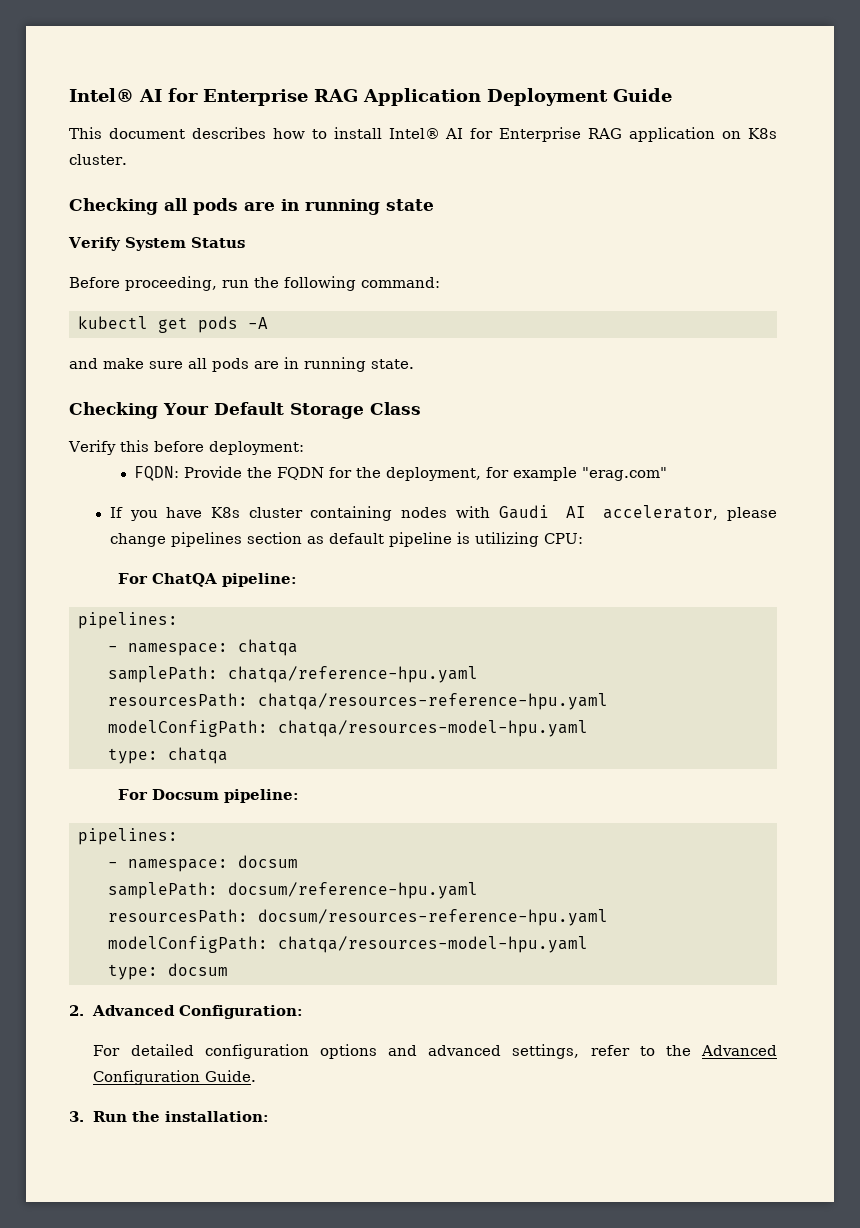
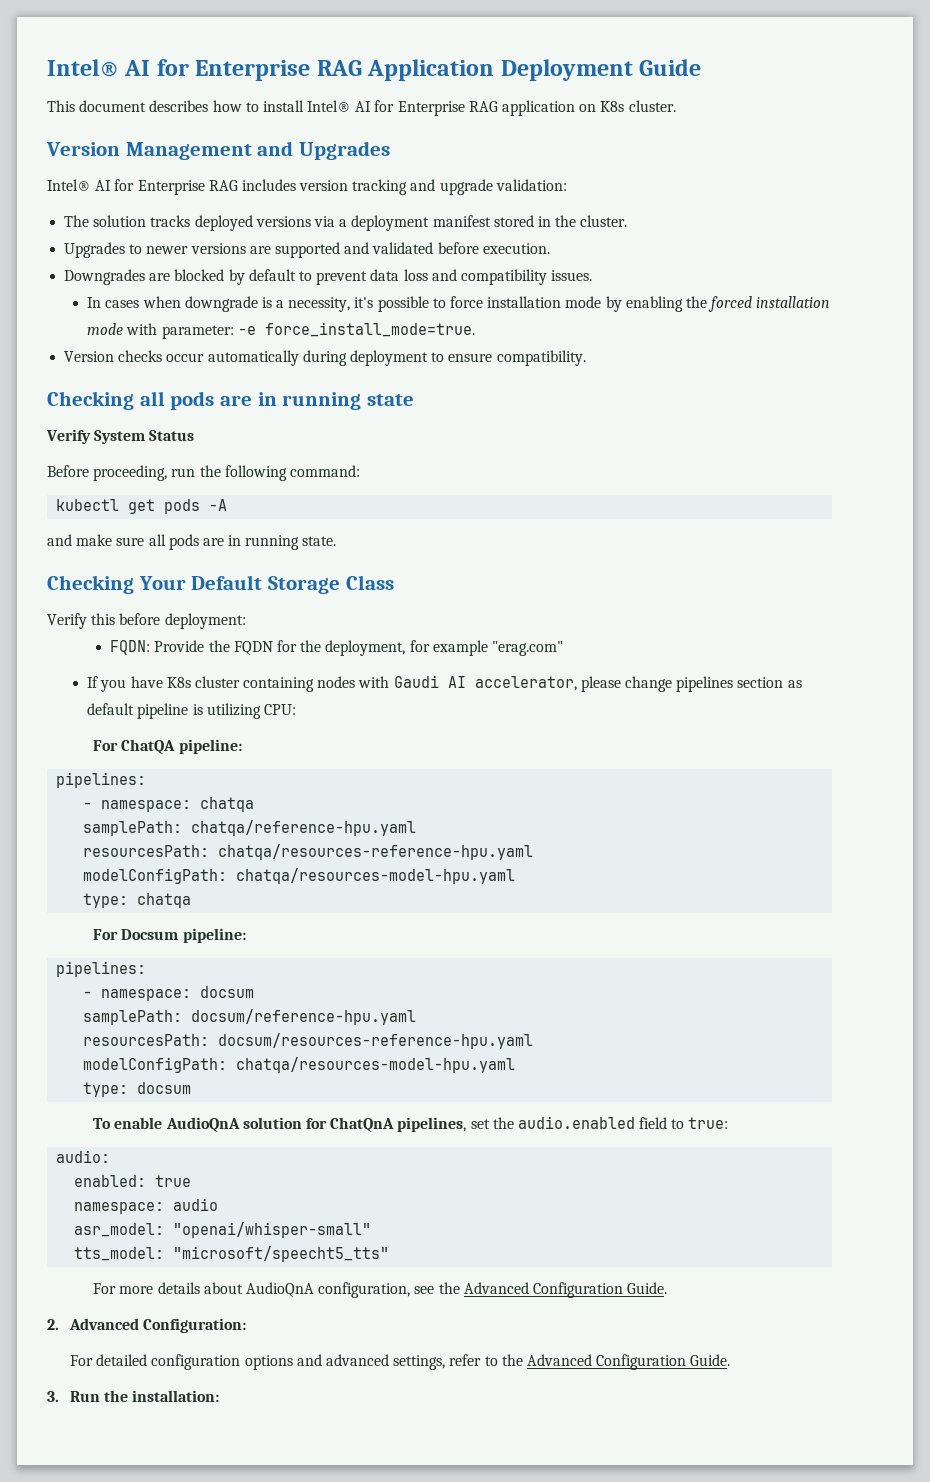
+ Version Management and Upgrades
+ Intel® AI for Enterprise RAG includes version tracking and upgrade validation:
+ The solution tracks deployed versions via a deployment manifest stored in the cluster.
+ Upgrades to newer versions are supported and validated before execution.
+ Downgrades are blocked by default to prevent data loss and compatibility issues.
+ In cases when downgrade is a necessity, it's possible to force installation mode by enabling the forced installation mode with parameter: -e force_install_mode=true.
+ Version checks occur automatically during deployment to ensure compatibility.
+ To enable AudioQnA solution for ChatQnA pipelines, set the audio.enabled field to true:
+ audio:
+ enabled: true
+ namespace: audio
+ asr_model: "openai/whisper-small"
+ tts_model: "microsoft/speecht5_tts"
+ For more details about AudioQnA configuration, see the Advanced Configuration Guide.

